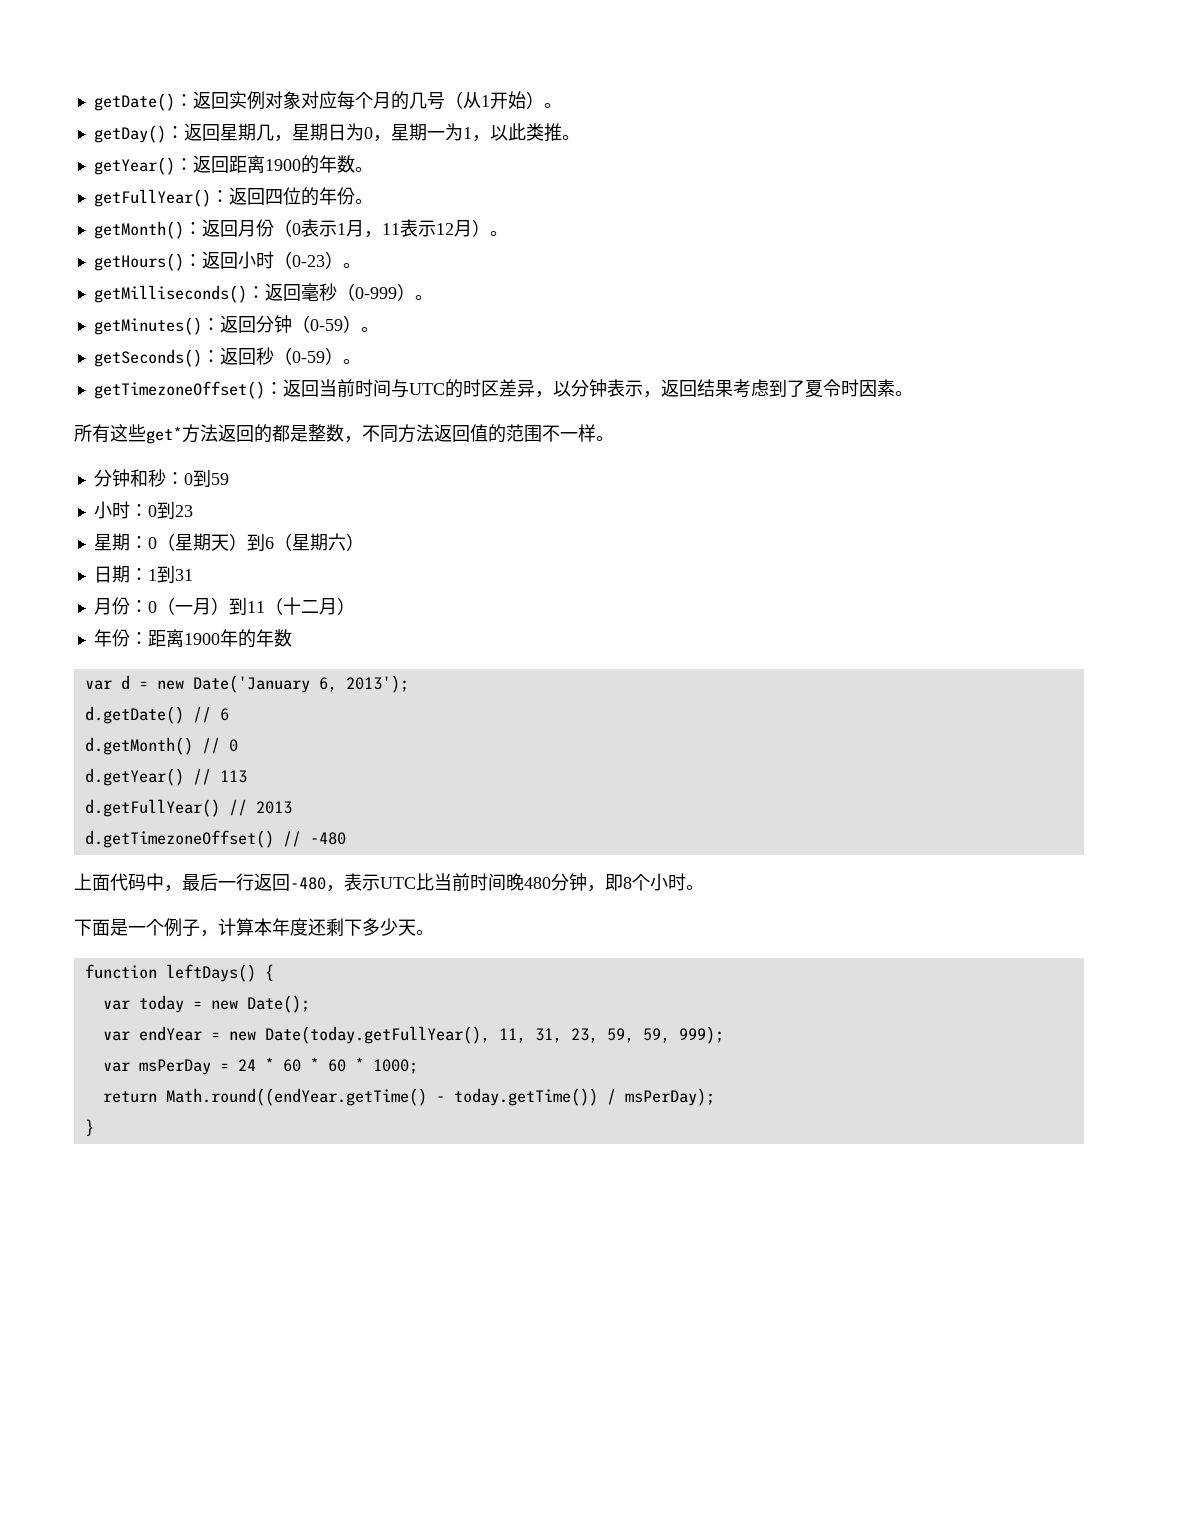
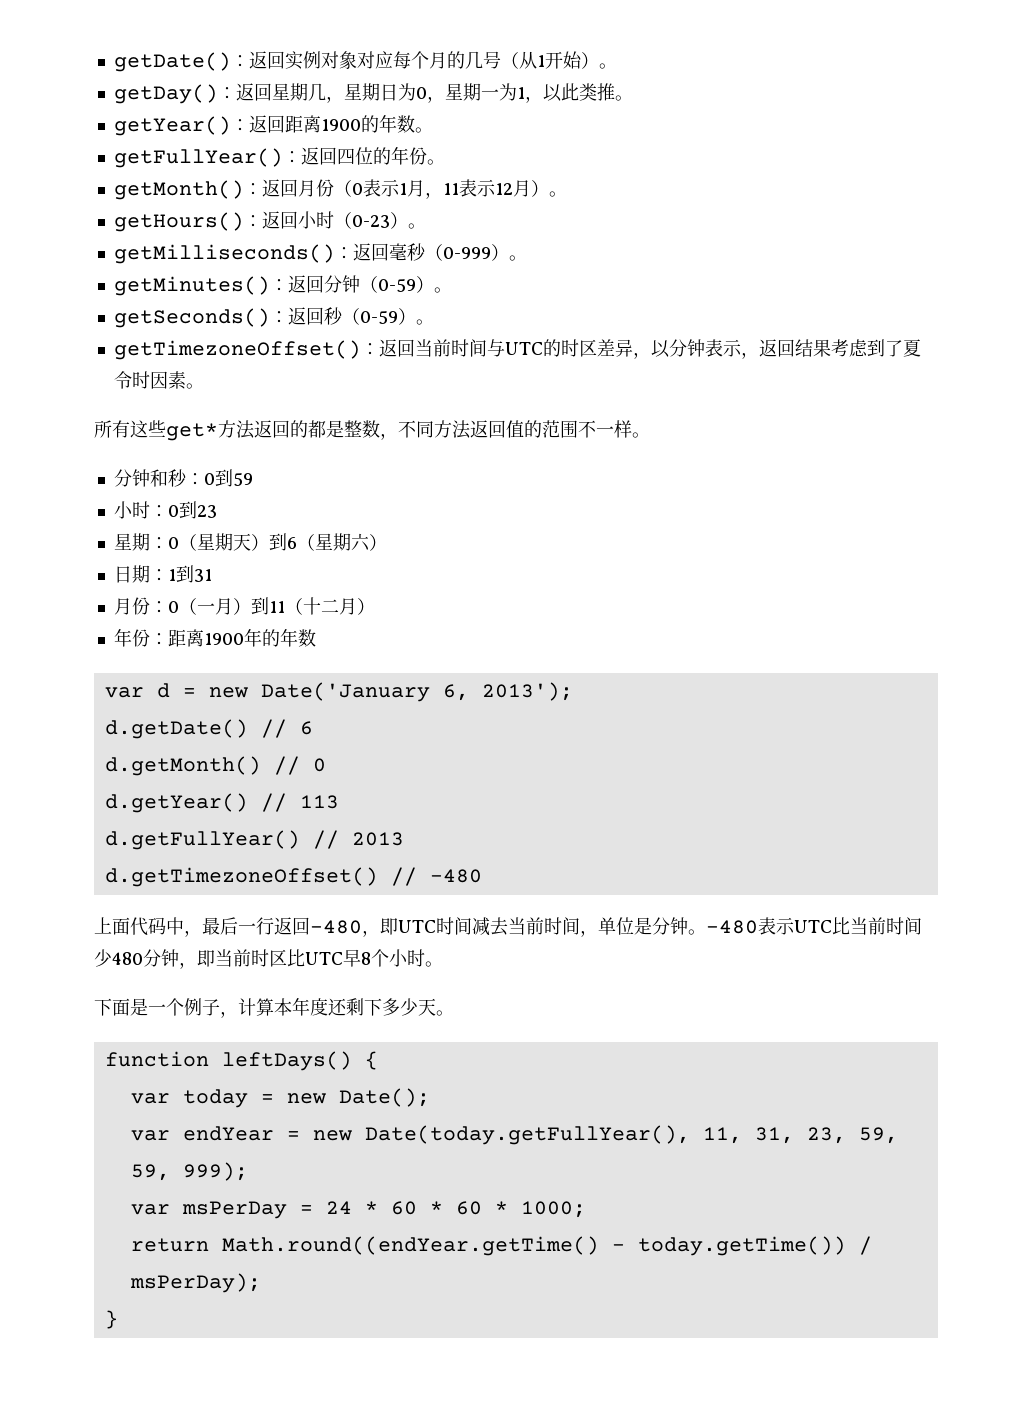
- 上面代码中，最后一行返回-480，表示UTC比当前时间晚480分钟，即8个小时。
+ 上面代码中，最后一行返回-480，即UTC时间减去当前时间，单位是分钟。-480表示UTC比当前时间少480分钟，即当前时区比UTC早8个小时。

